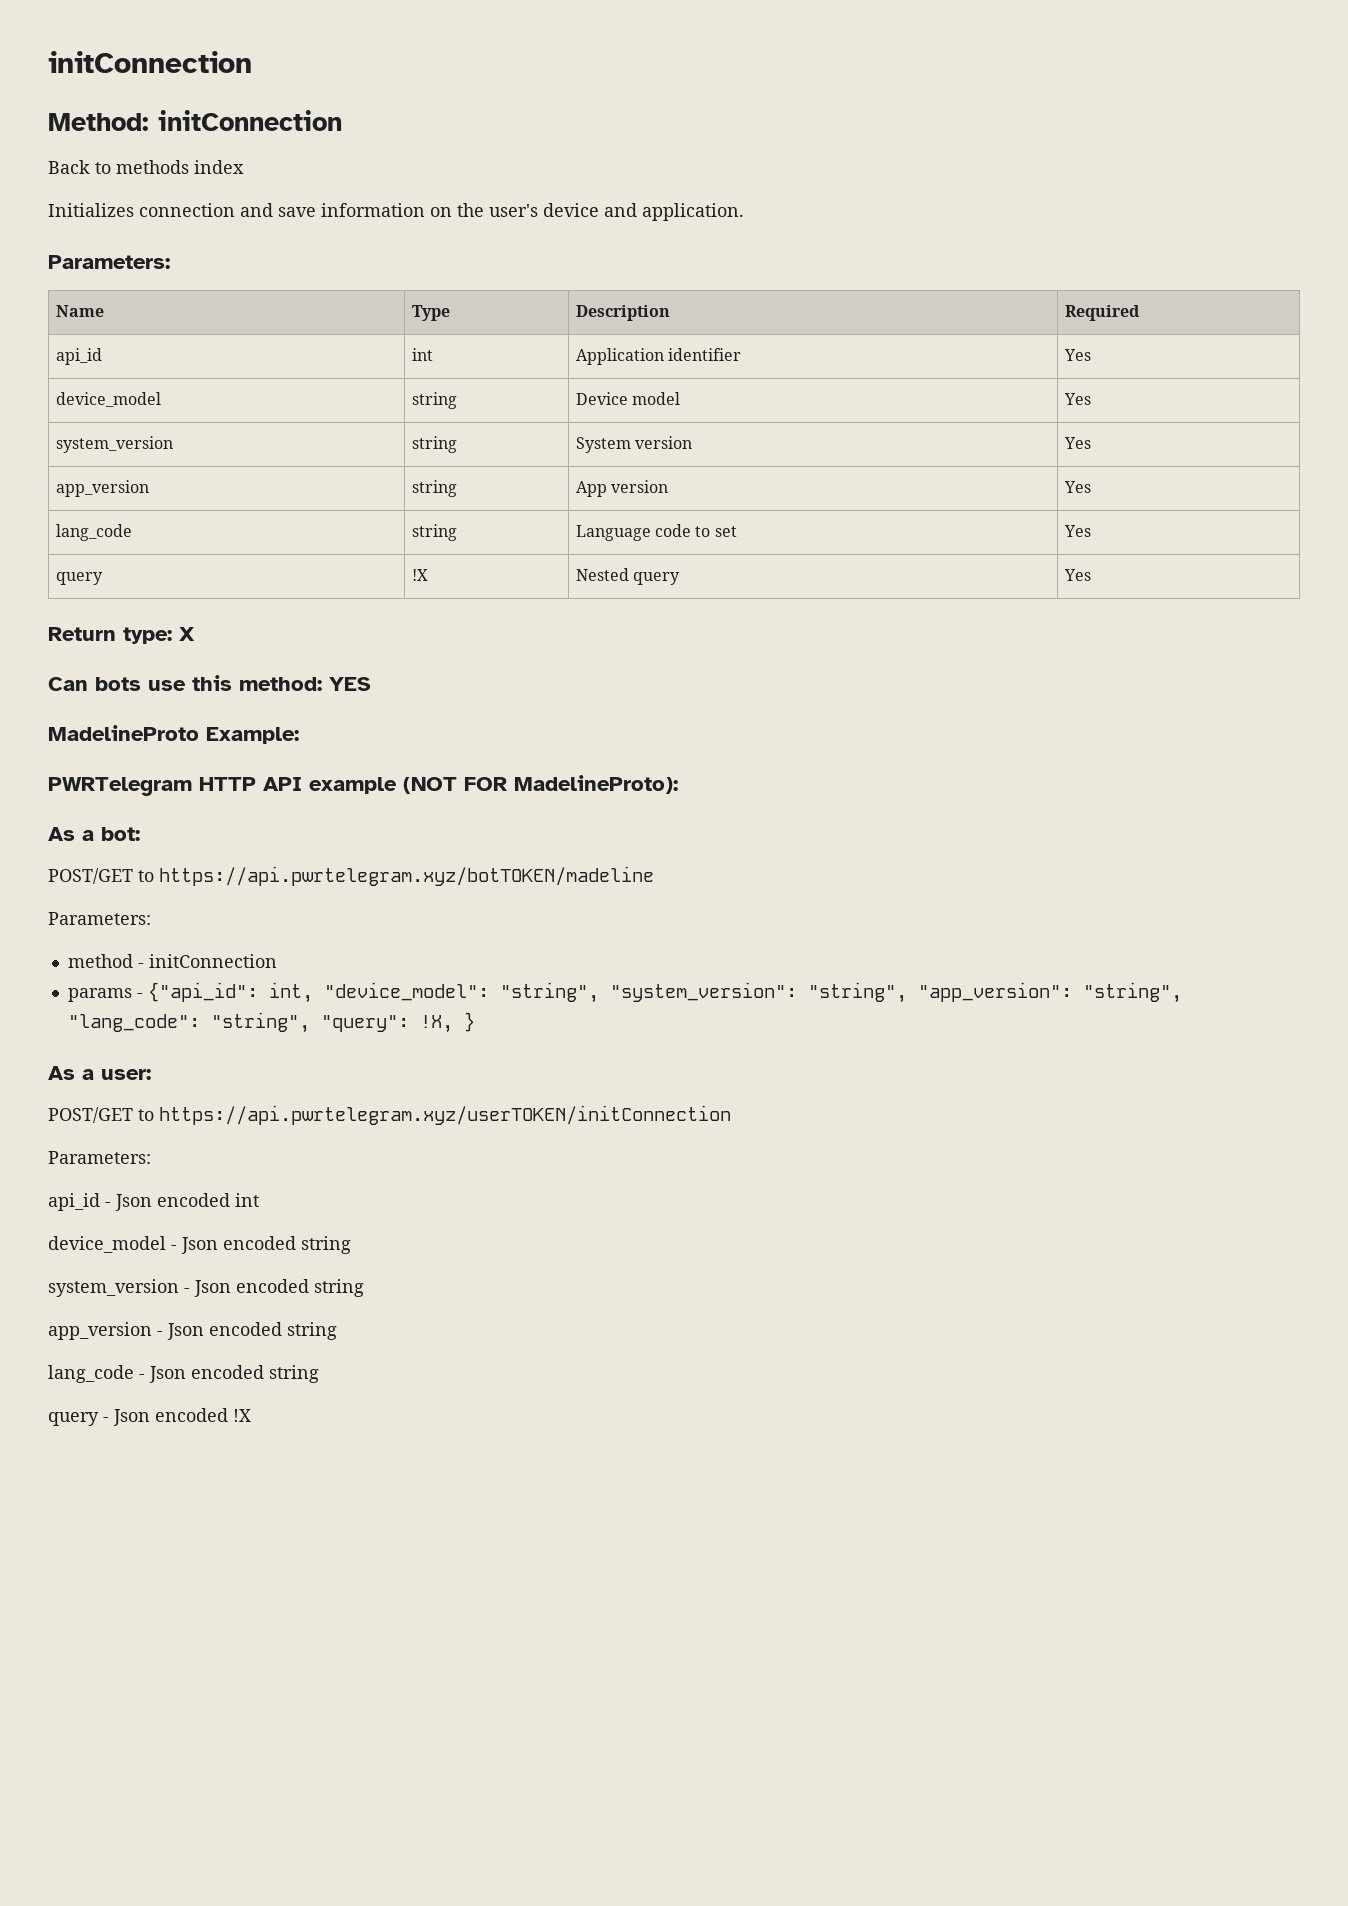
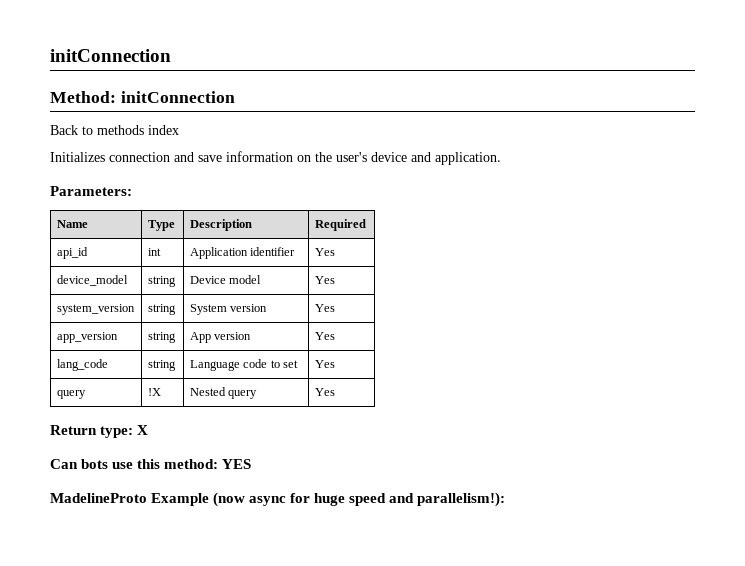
- MadelineProto Example:
- PWRTelegram HTTP API example (NOT FOR MadelineProto):
- As a bot:
- POST/GET to https://api.pwrtelegram.xyz/botTOKEN/madeline
- Parameters:
- method - initConnection
- params - {"api_id": int, "device_model": "string", "system_version": "string", "app_version": "string", "lang_code": "string", "query": !X, }
- As a user:
- POST/GET to https://api.pwrtelegram.xyz/userTOKEN/initConnection
- Parameters:
- api_id - Json encoded int
- device_model - Json encoded string
- system_version - Json encoded string
- app_version - Json encoded string
- lang_code - Json encoded string
- query - Json encoded !X
+ MadelineProto Example (now async for huge speed and parallelism!):

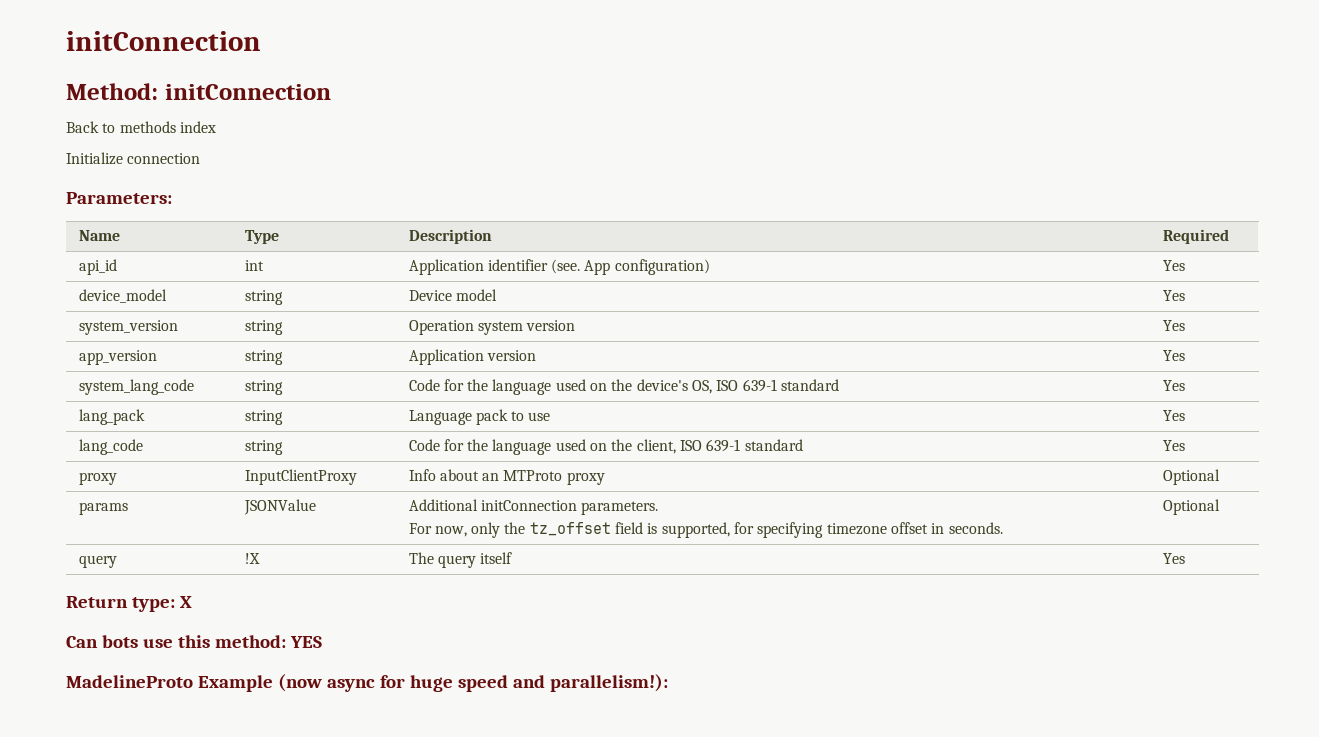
- Initializes connection and save information on the user's device and application.
+ Initialize connection
- api_id | int | Application identifier | Yes
+ api_id | int | Application identifier (see. App configuration) | Yes
- system_version | string | System version | Yes
+ system_version | string | Operation system version | Yes
- app_version | string | App version | Yes
- lang_code | string | Language code to set | Yes
+ app_version | string | Application version | Yes
+ system_lang_code | string | Code for the language used on the device's OS, ISO 639-1 standard | Yes
+ lang_pack | string | Language pack to use | Yes
+ lang_code | string | Code for the language used on the client, ISO 639-1 standard | Yes
+ proxy | InputClientProxy | Info about an MTProto proxy | Optional
+ params | JSONValue | Additional initConnection parameters.
+ For now, only the tz_offset field is supported, for specifying timezone offset in seconds. | Optional
- query | !X | Nested query | Yes
+ query | !X | The query itself | Yes

